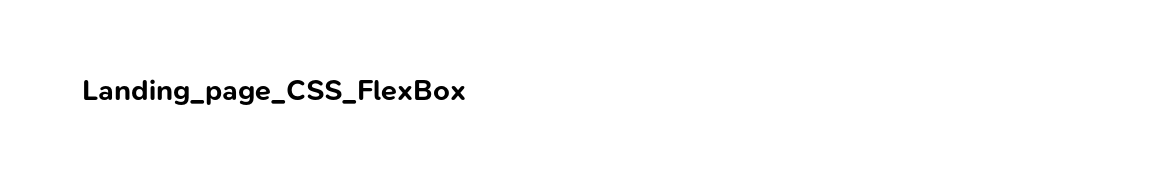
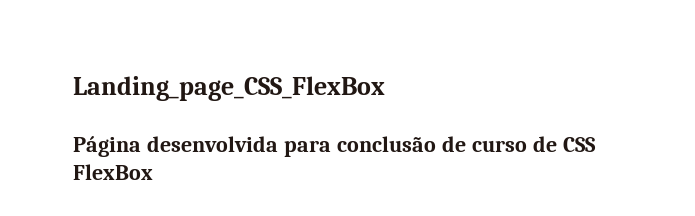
+ Página desenvolvida para conclusão de curso de CSS FlexBox

